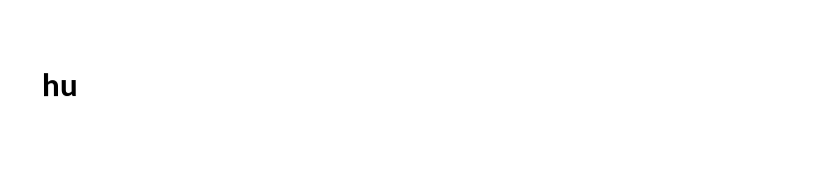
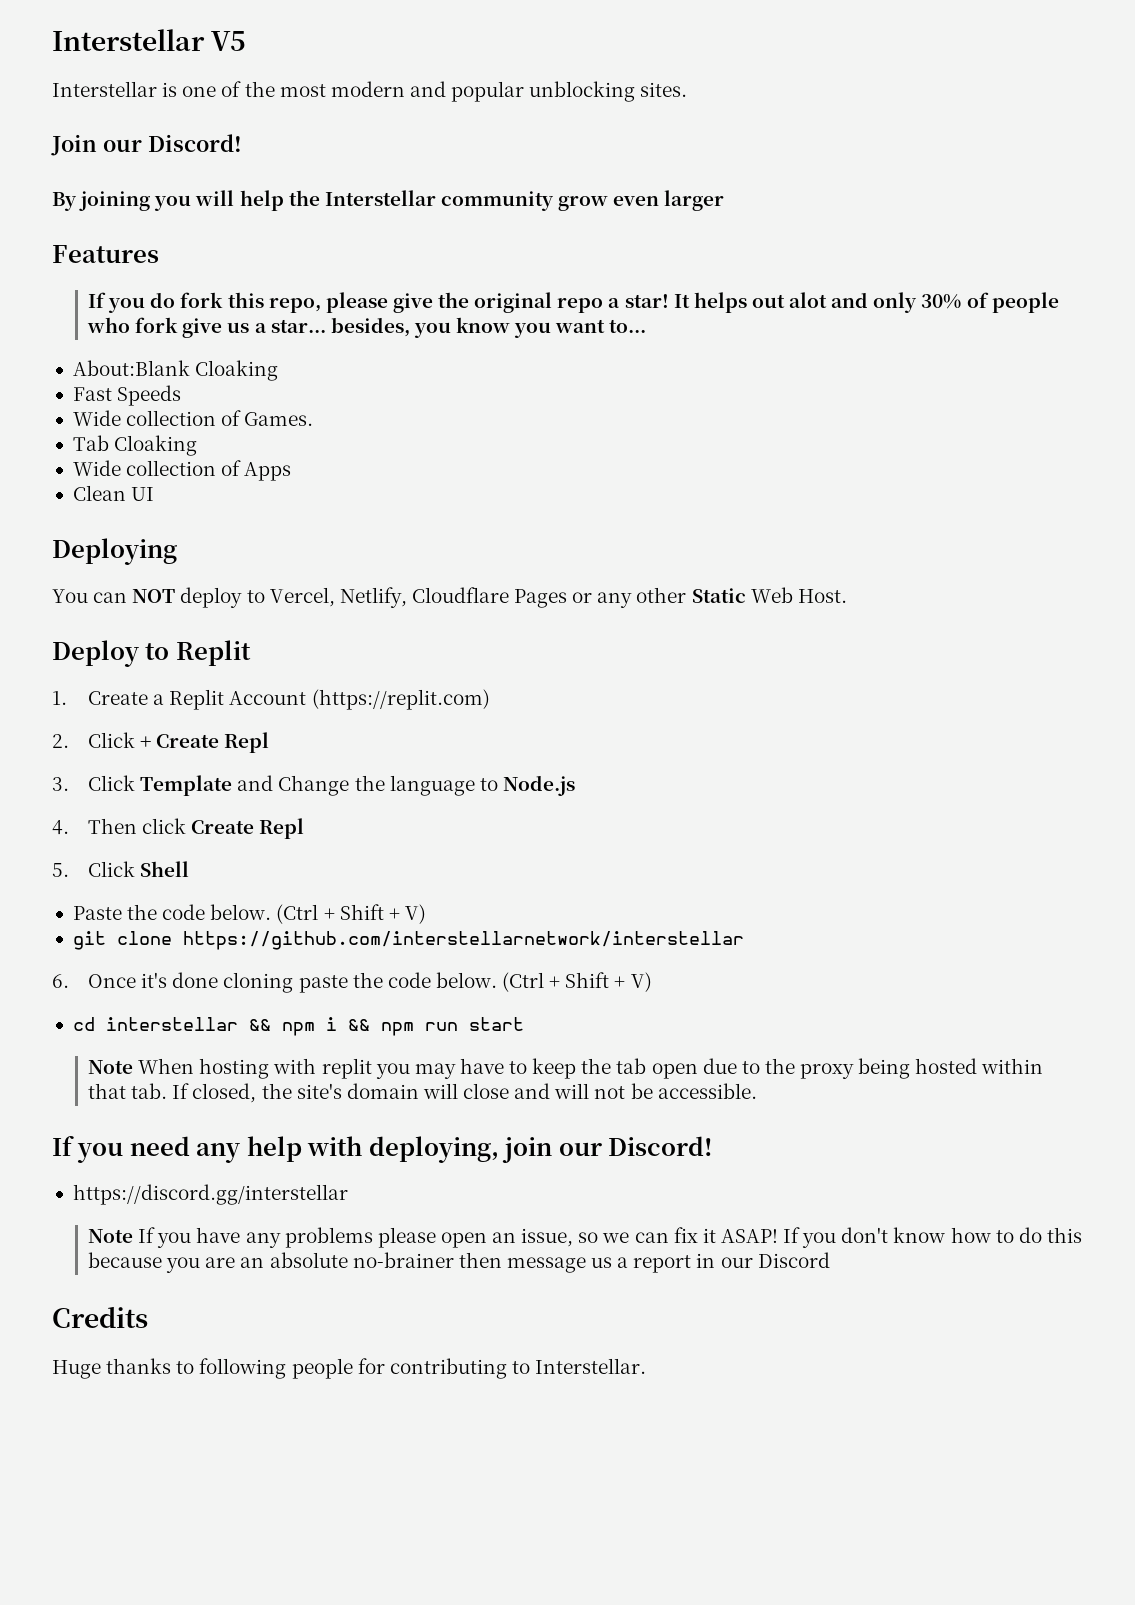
- hu
+ Interstellar V5
+ Interstellar is one of the most modern and popular unblocking sites.
+ Join our Discord!
+ By joining you will help the Interstellar community grow even larger
+ Features
+ If you do fork this repo, please give the original repo a star! It helps out alot and only 30% of people who fork give us a star... besides, you know you want to...
+ About:Blank Cloaking
+ Fast Speeds
+ Wide collection of Games.
+ Tab Cloaking
+ Wide collection of Apps
+ Clean UI
+ Deploying
+ You can NOT deploy to Vercel, Netlify, Cloudflare Pages or any other Static Web Host.
+ Deploy to Replit
+ 1. Create a Replit Account (https://replit.com)
+ 2. Click + Create Repl
+ 3. Click Template and Change the language to Node.js
+ 4. Then click Create Repl
+ 5. Click Shell
+ Paste the code below. (Ctrl + Shift + V)
+ git clone https://github.com/interstellarnetwork/interstellar
+ 6. Once it's done cloning paste the code below. (Ctrl + Shift + V)
+ cd interstellar && npm i && npm run start
+ Note When hosting with replit you may have to keep the tab open due to the proxy being hosted within that tab. If closed, the site's domain will close and will not be accessible.
+ If you need any help with deploying, join our Discord!
+ https://discord.gg/interstellar
+ Note If you have any problems please open an issue, so we can fix it ASAP! If you don't know how to do this because you are an absolute no-brainer then message us a report in our Discord
+ Credits
+ Huge thanks to following people for contributing to Interstellar.

